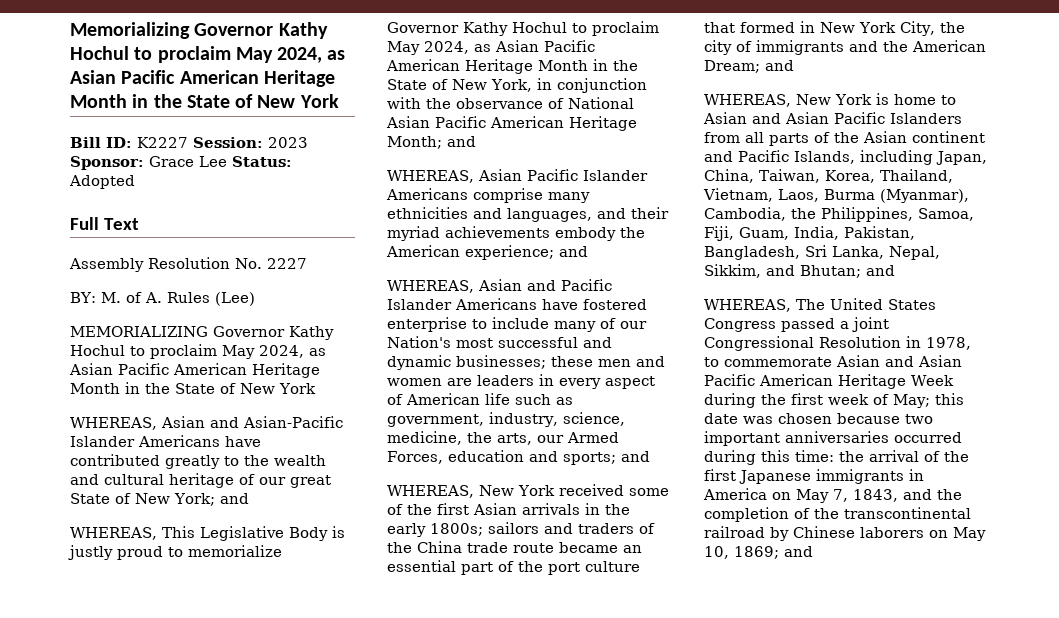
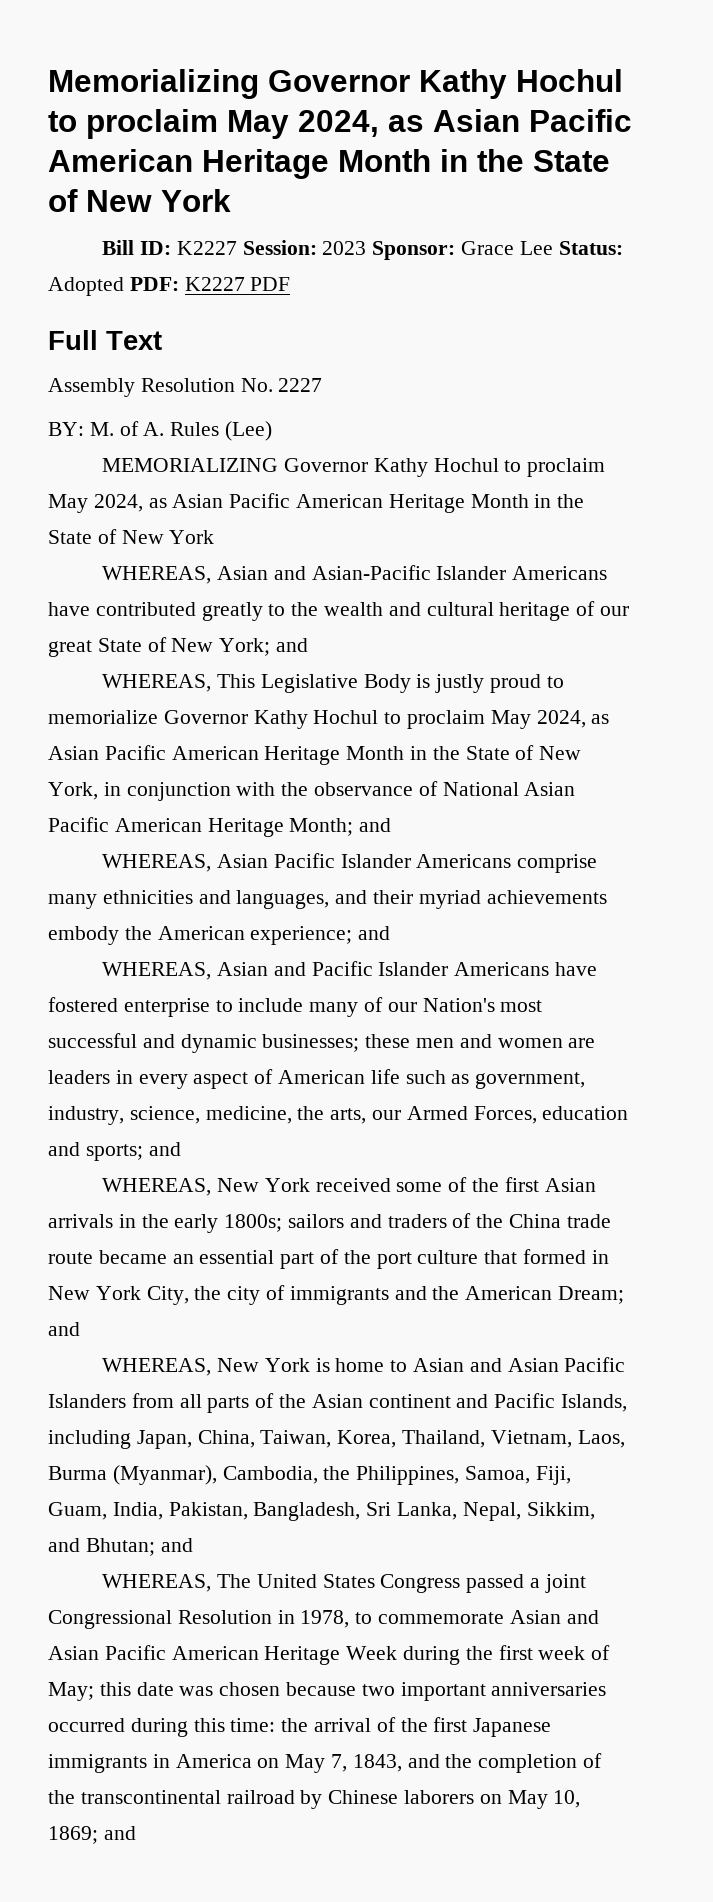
- Bill ID: K2227 Session: 2023 Sponsor: Grace Lee Status: Adopted
+ Bill ID: K2227 Session: 2023 Sponsor: Grace Lee Status: Adopted PDF: K2227 PDF

